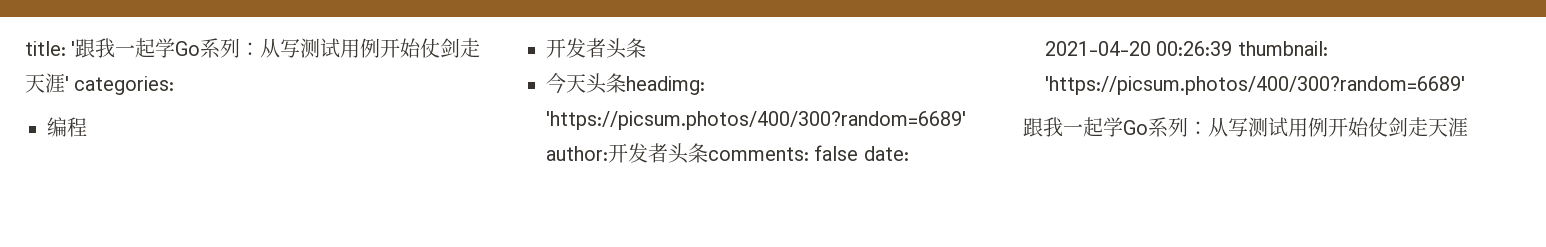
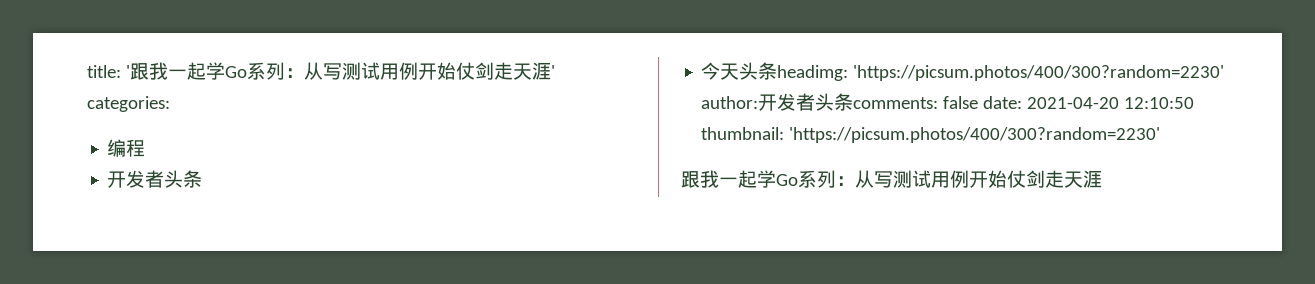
- 今天头条headimg: 'https://picsum.photos/400/300?random=6689' author:开发者头条comments: false date: 2021-04-20 00:26:39 thumbnail: 'https://picsum.photos/400/300?random=6689'
+ 今天头条headimg: 'https://picsum.photos/400/300?random=2230' author:开发者头条comments: false date: 2021-04-20 12:10:50 thumbnail: 'https://picsum.photos/400/300?random=2230'

